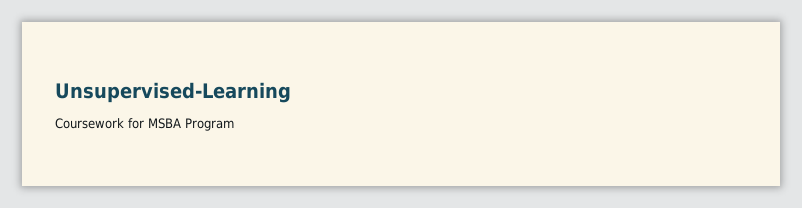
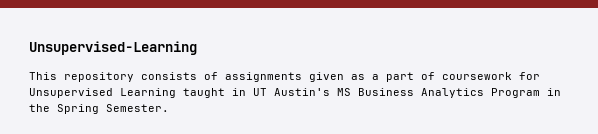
- Coursework for MSBA Program
+ This repository consists of assignments given as a part of coursework for Unsupervised Learning taught in UT Austin's MS Business Analytics Program in the Spring Semester.

